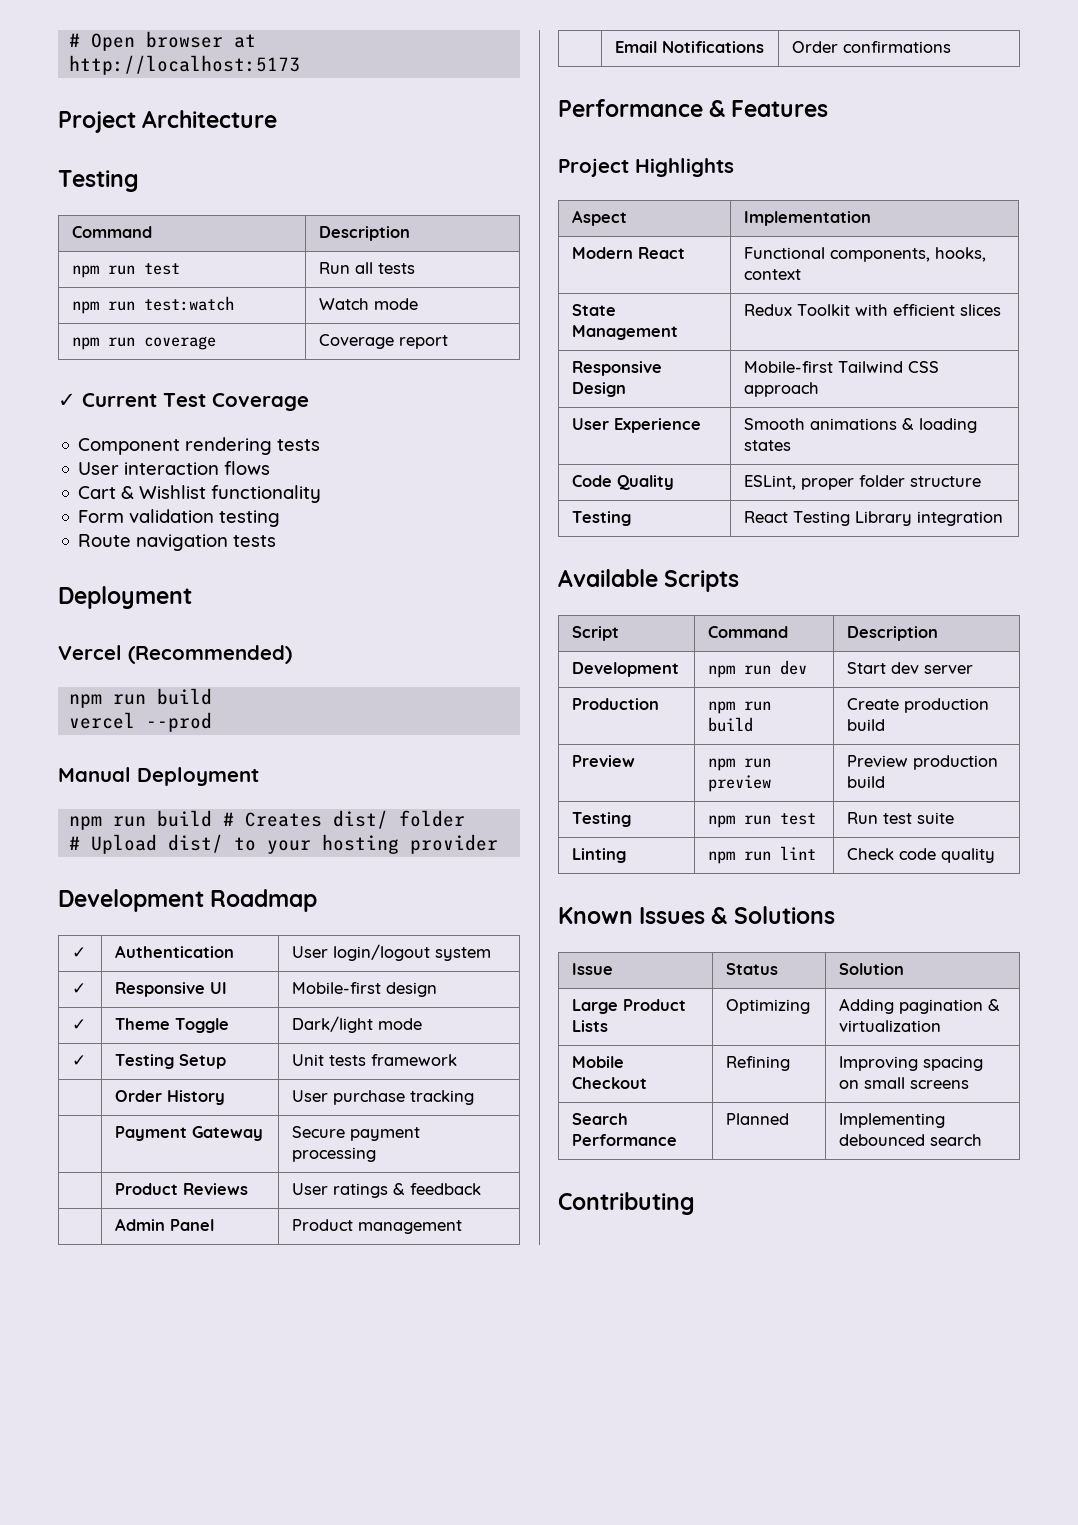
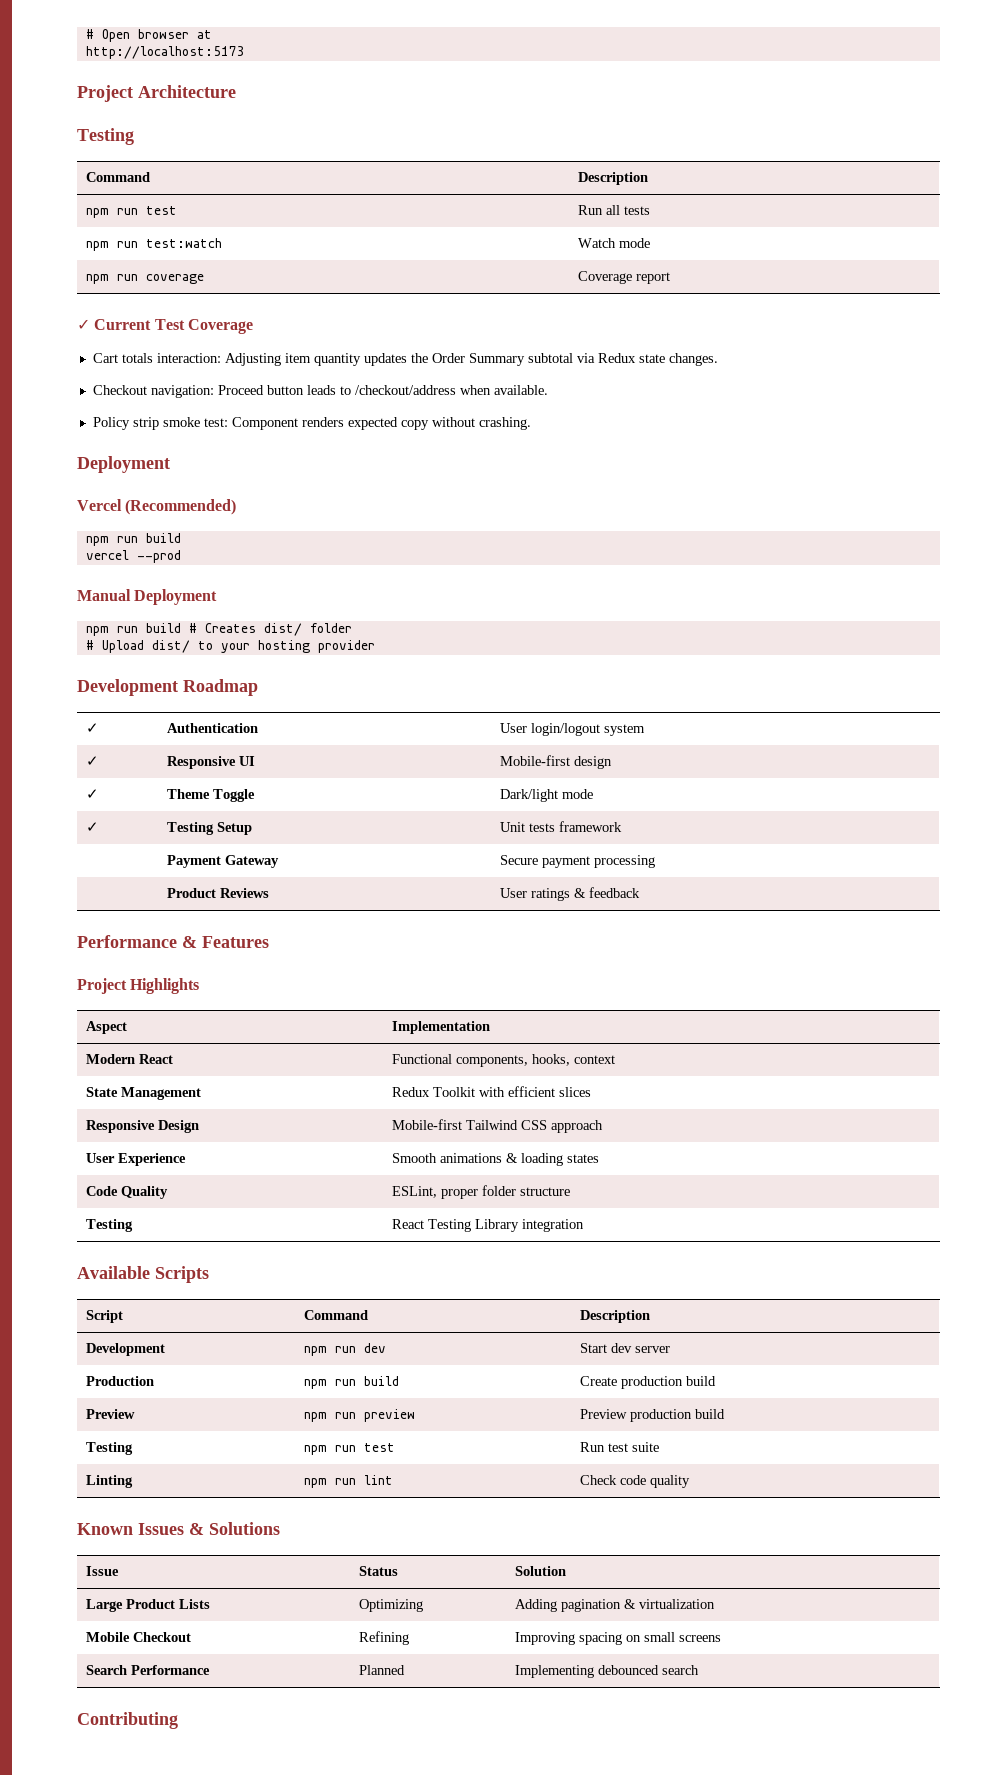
- Component rendering tests
- User interaction flows
- Cart & Wishlist functionality
- Form validation testing
- Route navigation tests
+ Cart totals interaction: Adjusting item quantity updates the Order Summary subtotal via Redux state changes.
+ Checkout navigation: Proceed button leads to /checkout/address when available.
+ Policy strip smoke test: Component renders expected copy without crashing.
- | Order History | User purchase tracking
- | Admin Panel | Product management
- | Email Notifications | Order confirmations

